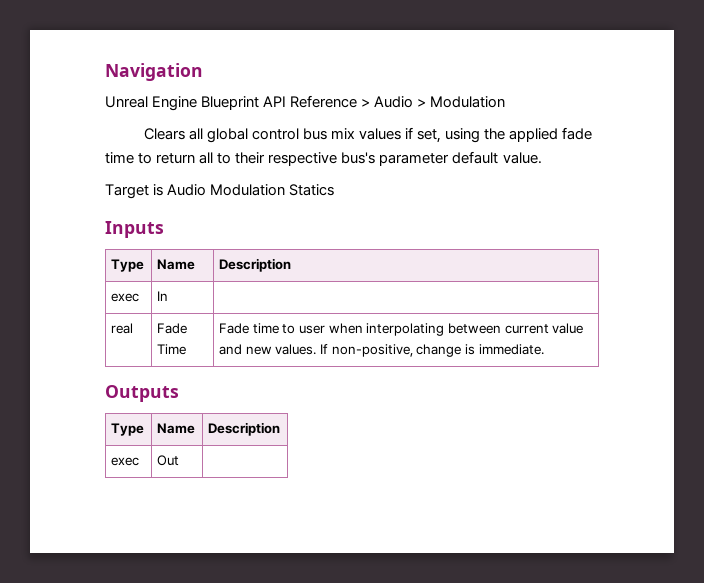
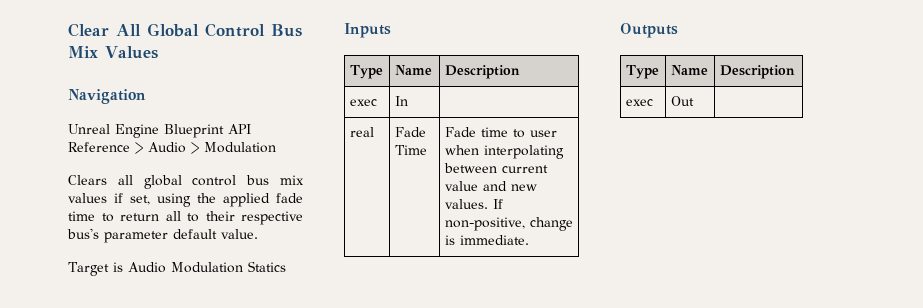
+ Clear All Global Control Bus Mix Values

